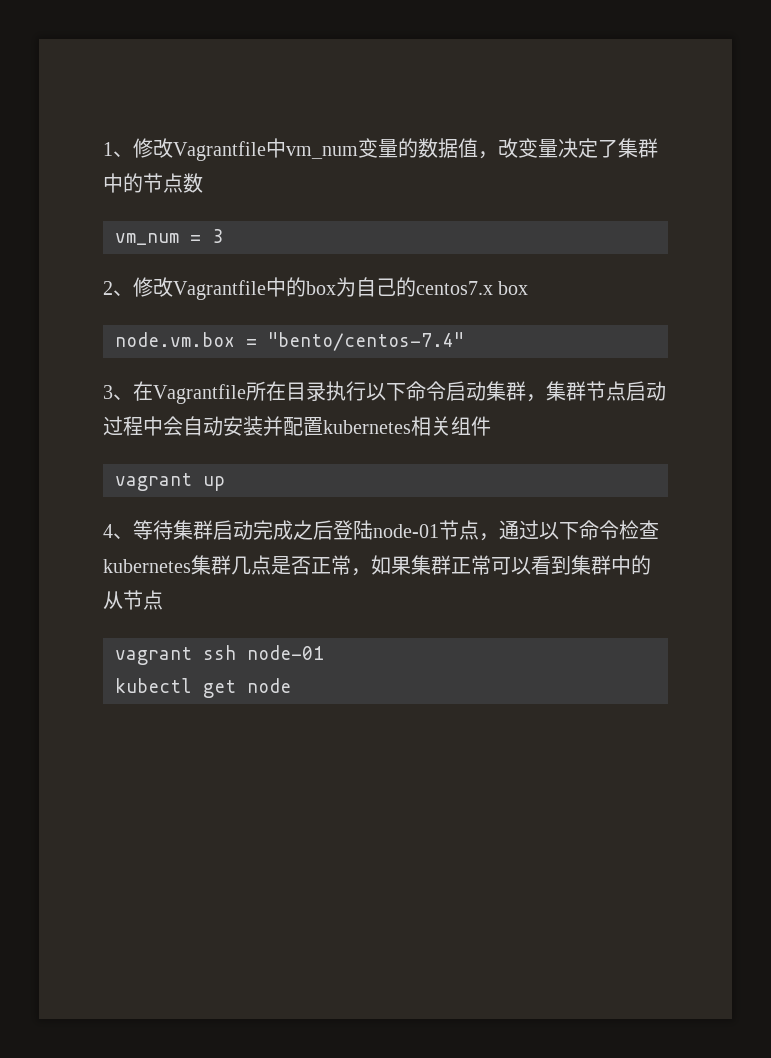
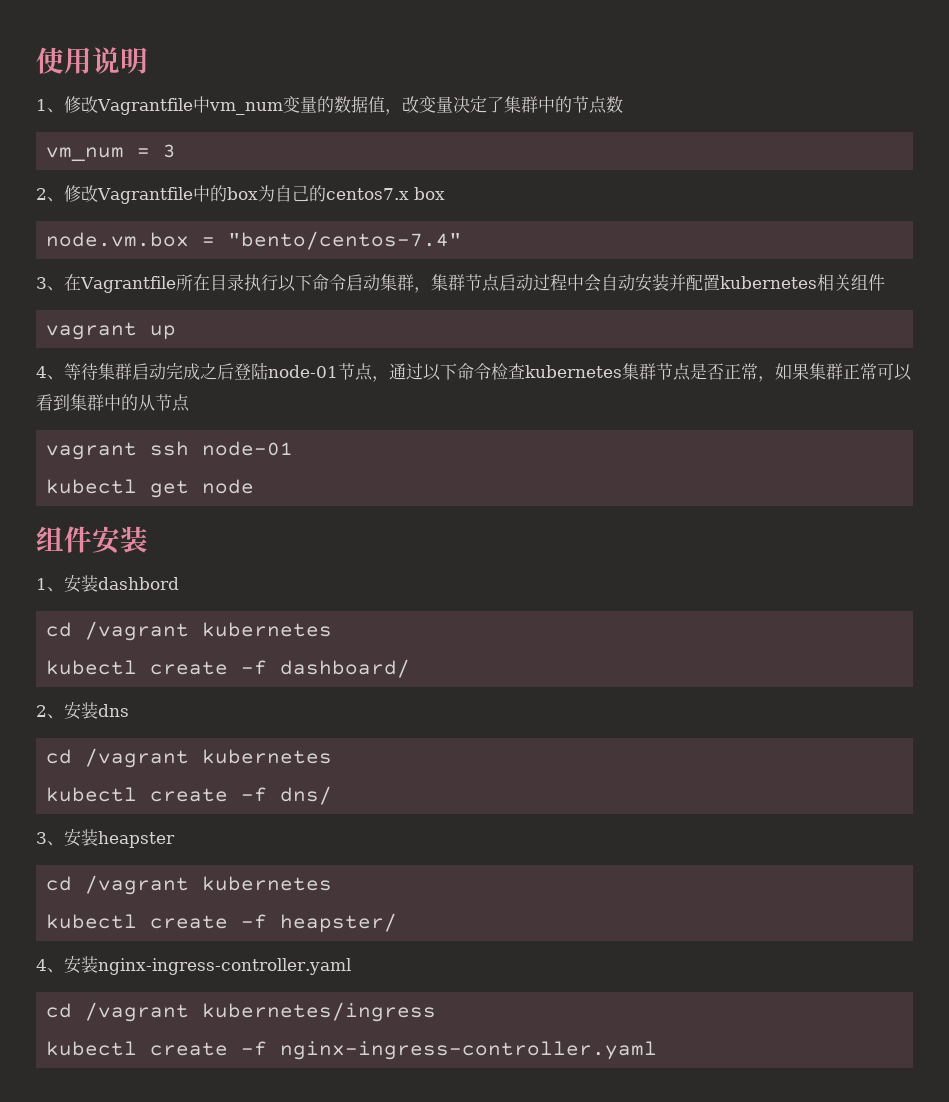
+ 使用说明
- 4、等待集群启动完成之后登陆node-01节点，通过以下命令检查kubernetes集群几点是否正常，如果集群正常可以看到集群中的从节点
+ 4、等待集群启动完成之后登陆node-01节点，通过以下命令检查kubernetes集群节点是否正常，如果集群正常可以看到集群中的从节点
+ 组件安装
+ 1、安装dashbord
+ cd /vagrant kubernetes
+ kubectl create -f dashboard/
+ 2、安装dns
+ cd /vagrant kubernetes
+ kubectl create -f dns/
+ 3、安装heapster
+ cd /vagrant kubernetes
+ kubectl create -f heapster/
+ 4、安装nginx-ingress-controller.yaml
+ cd /vagrant kubernetes/ingress
+ kubectl create -f nginx-ingress-controller.yaml

